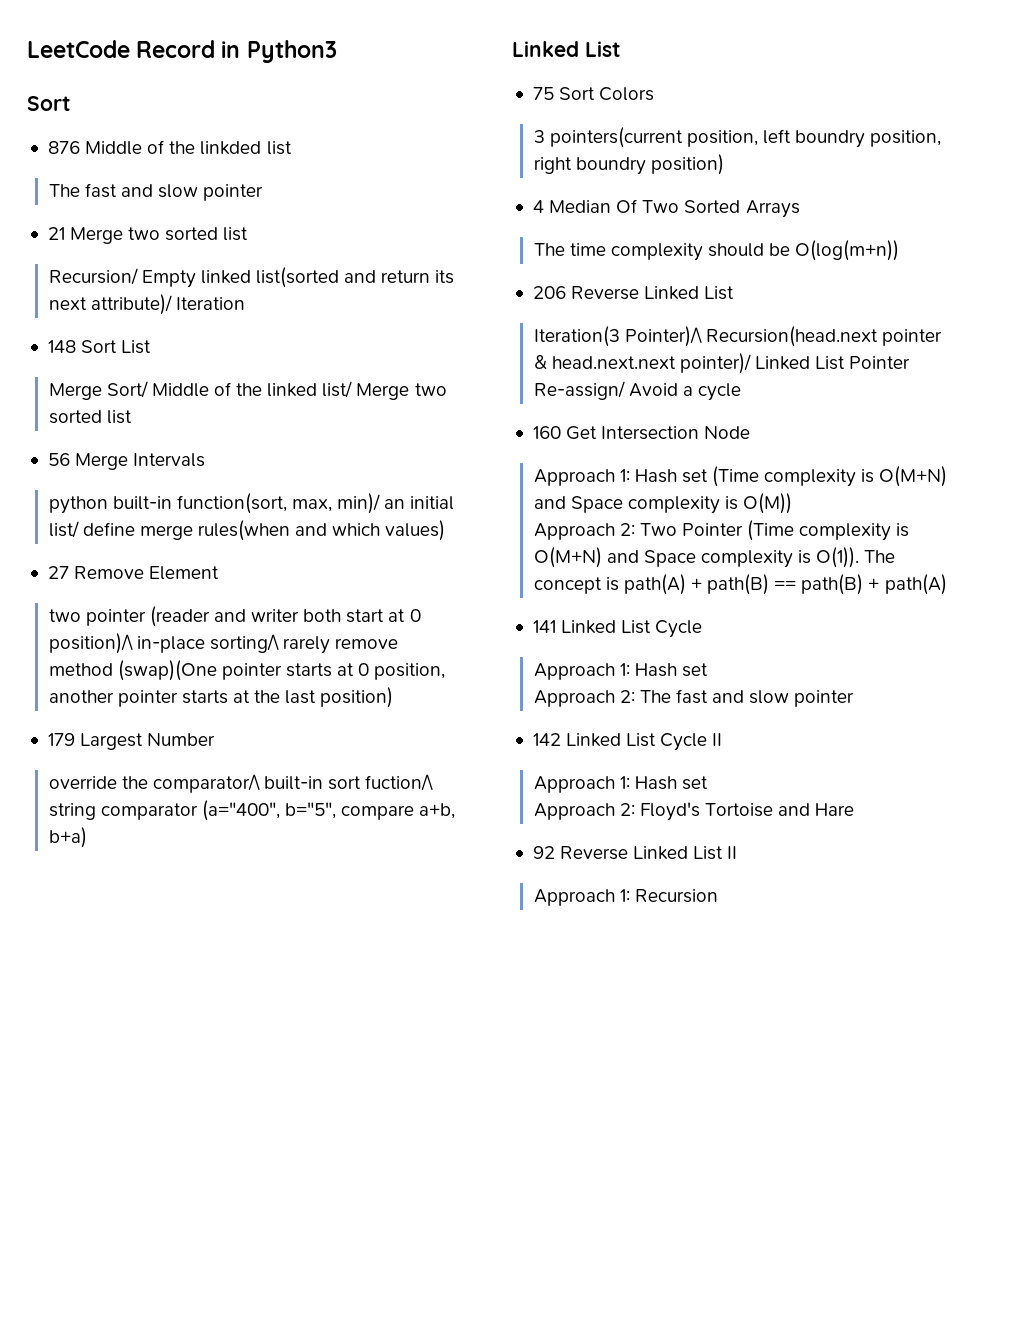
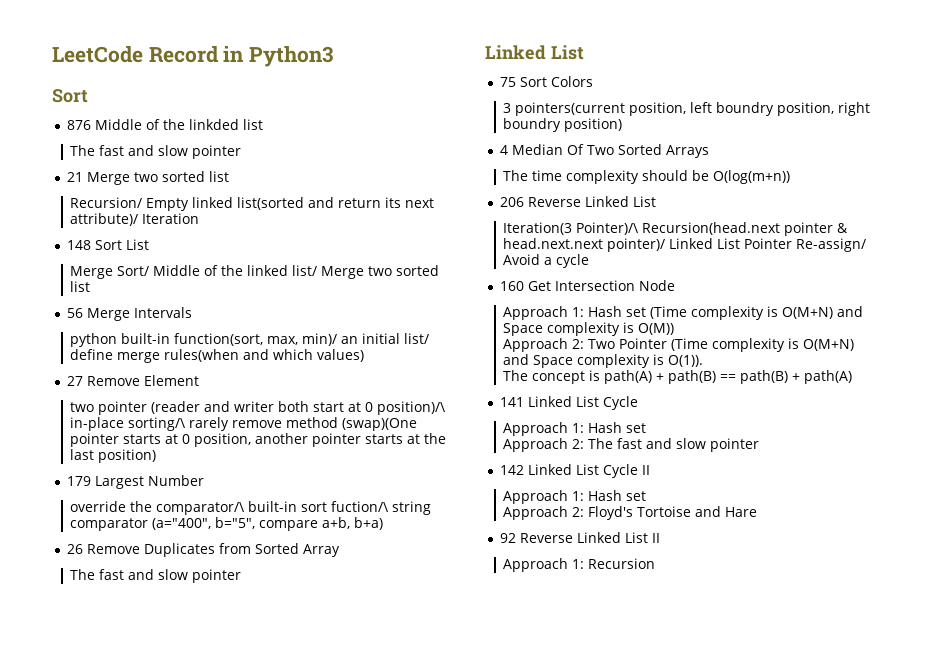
+ 26 Remove Duplicates from Sorted Array
+ The fast and slow pointer
- Approach 2: Two Pointer (Time complexity is O(M+N) and Space complexity is O(1)). The concept is path(A) + path(B) == path(B) + path(A)
+ Approach 2: Two Pointer (Time complexity is O(M+N) and Space complexity is O(1)).
+ The concept is path(A) + path(B) == path(B) + path(A)

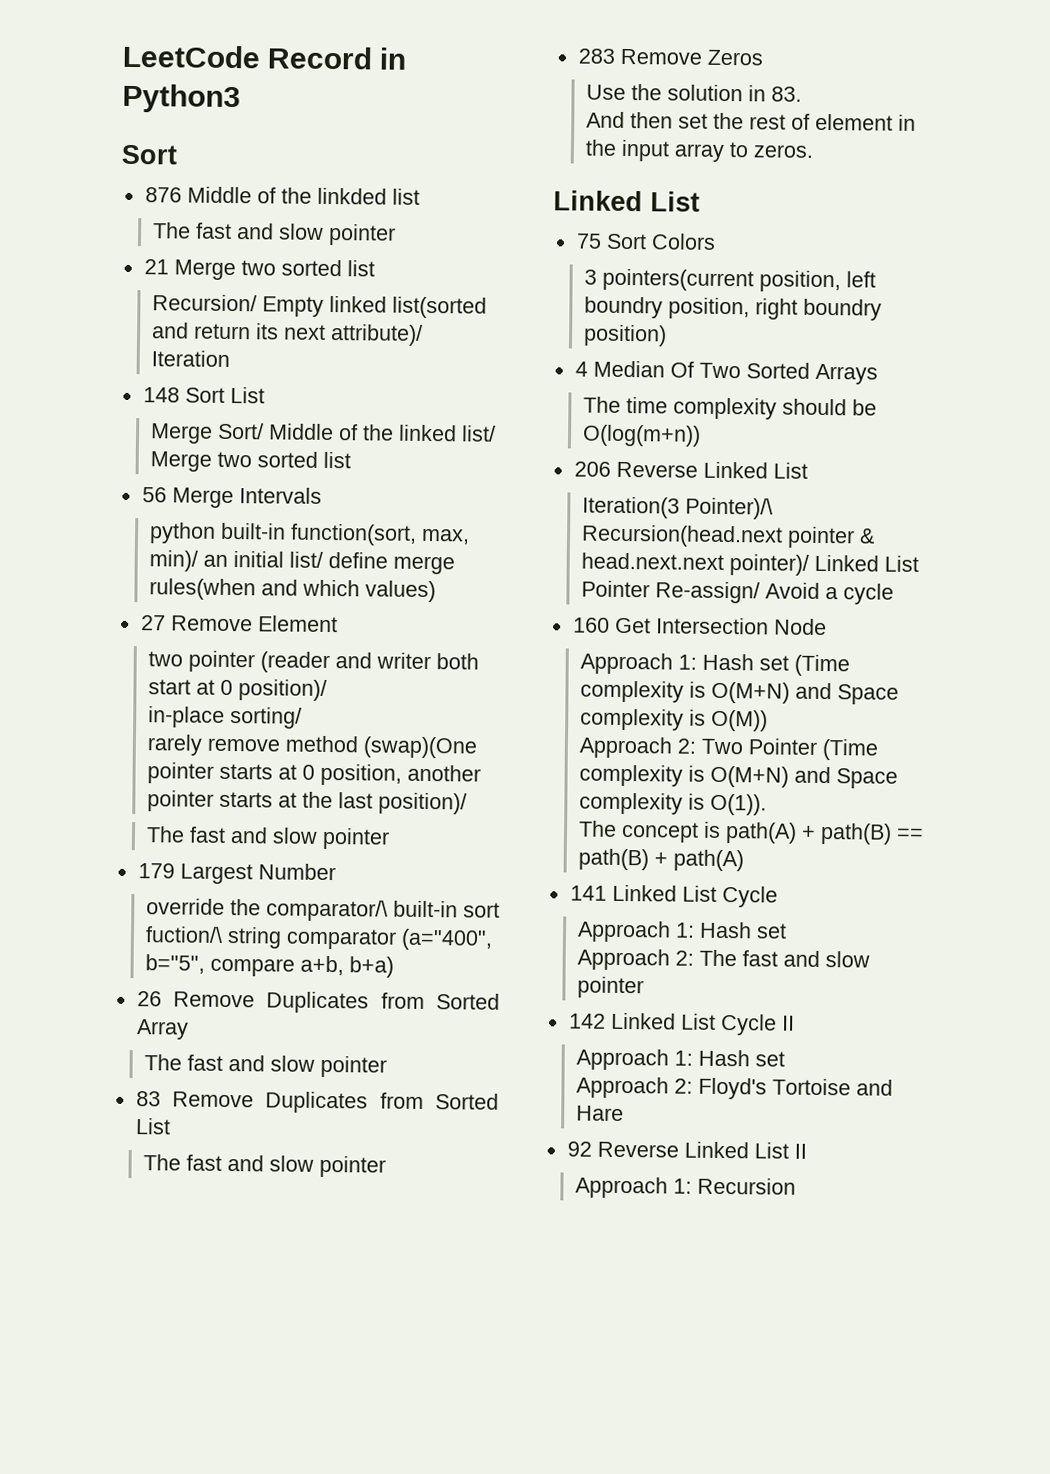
- two pointer (reader and writer both start at 0 position)/\ in-place sorting/\ rarely remove method (swap)(One pointer starts at 0 position, another pointer starts at the last position)
+ two pointer (reader and writer both start at 0 position)/
+ in-place sorting/
+ rarely remove method (swap)(One pointer starts at 0 position, another pointer starts at the last position)/
+ The fast and slow pointer
+ 83 Remove Duplicates from Sorted List
+ The fast and slow pointer
+ 283 Remove Zeros
+ Use the solution in 83.
+ And then set the rest of element in the input array to zeros.

